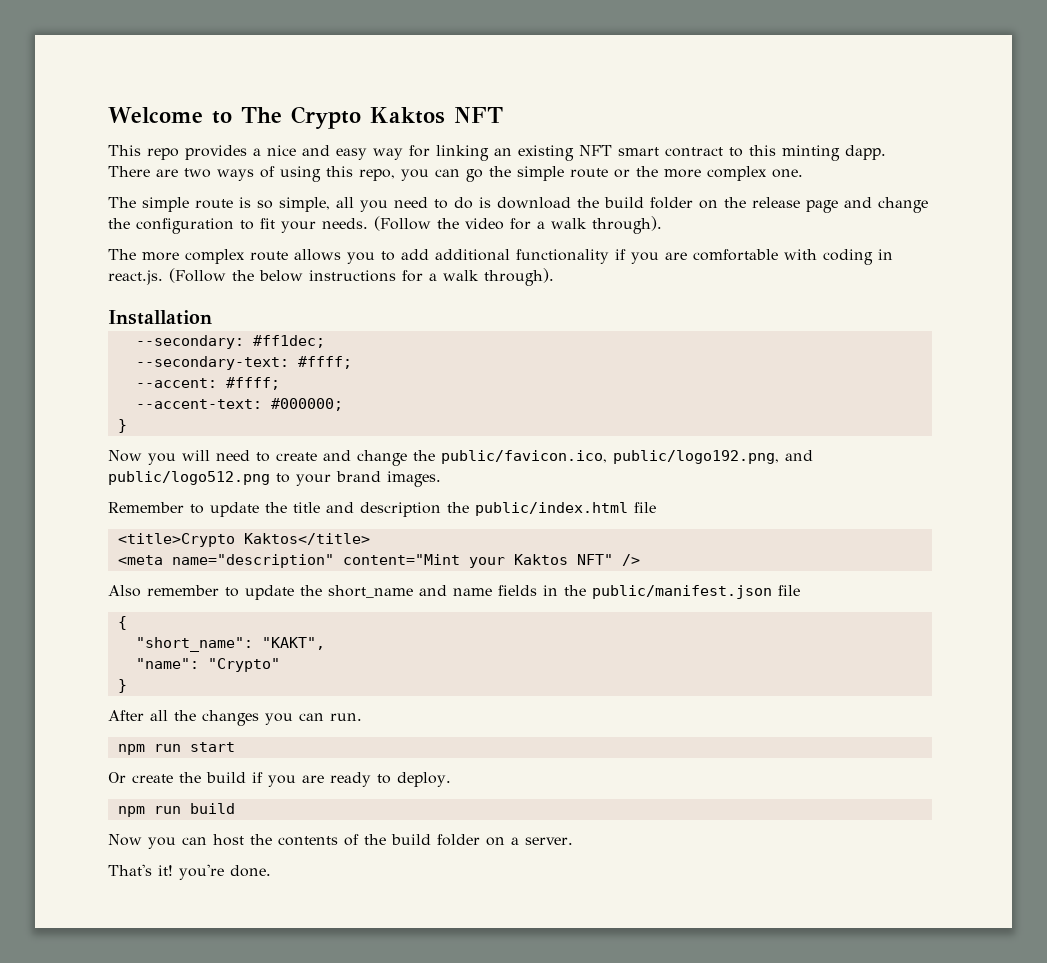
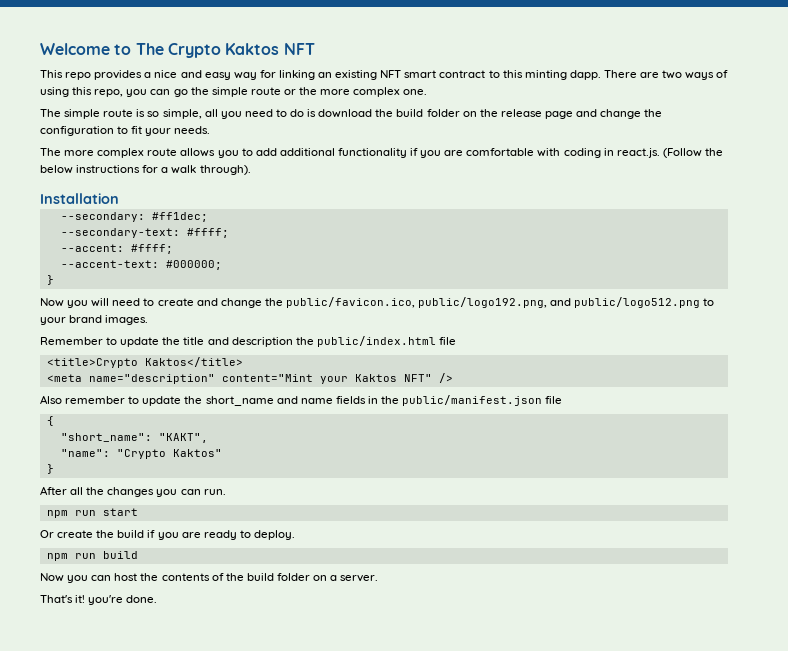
- (Follow the video for a walk through).
- "name": "Crypto"
+ "name": "Crypto Kaktos"

